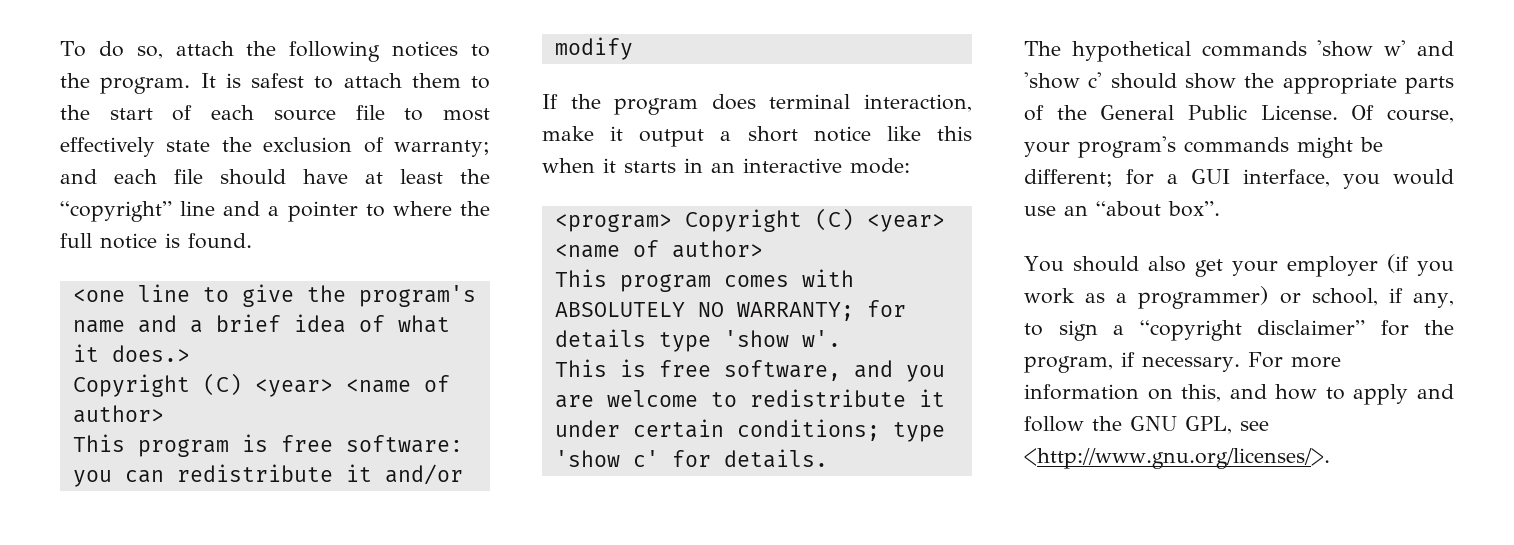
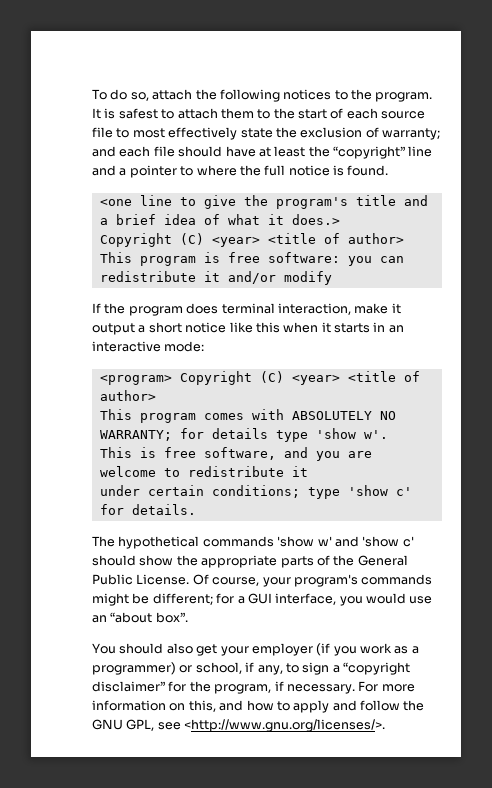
- <one line to give the program's name and a brief idea of what it does.>
- Copyright (C) <year> <name of author>
+ <one line to give the program's title and a brief idea of what it does.>
+ Copyright (C) <year> <title of author>
- <program> Copyright (C) <year> <name of author>
+ <program> Copyright (C) <year> <title of author>

